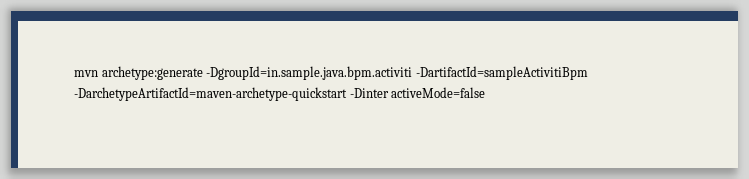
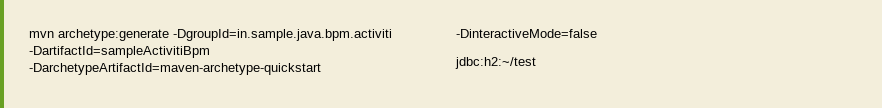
- mvn archetype:generate -DgroupId=in.sample.java.bpm.activiti -DartifactId=sampleActivitiBpm -DarchetypeArtifactId=maven-archetype-quickstart -Dinter activeMode=false
+ mvn archetype:generate -DgroupId=in.sample.java.bpm.activiti -DartifactId=sampleActivitiBpm -DarchetypeArtifactId=maven-archetype-quickstart -DinteractiveMode=false
+ jdbc:h2:~/test

